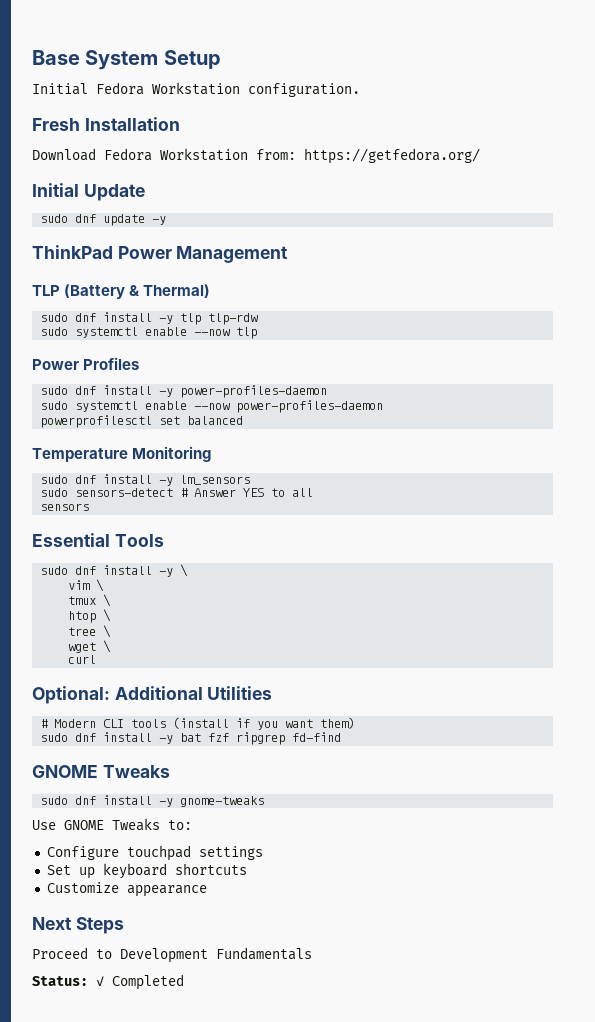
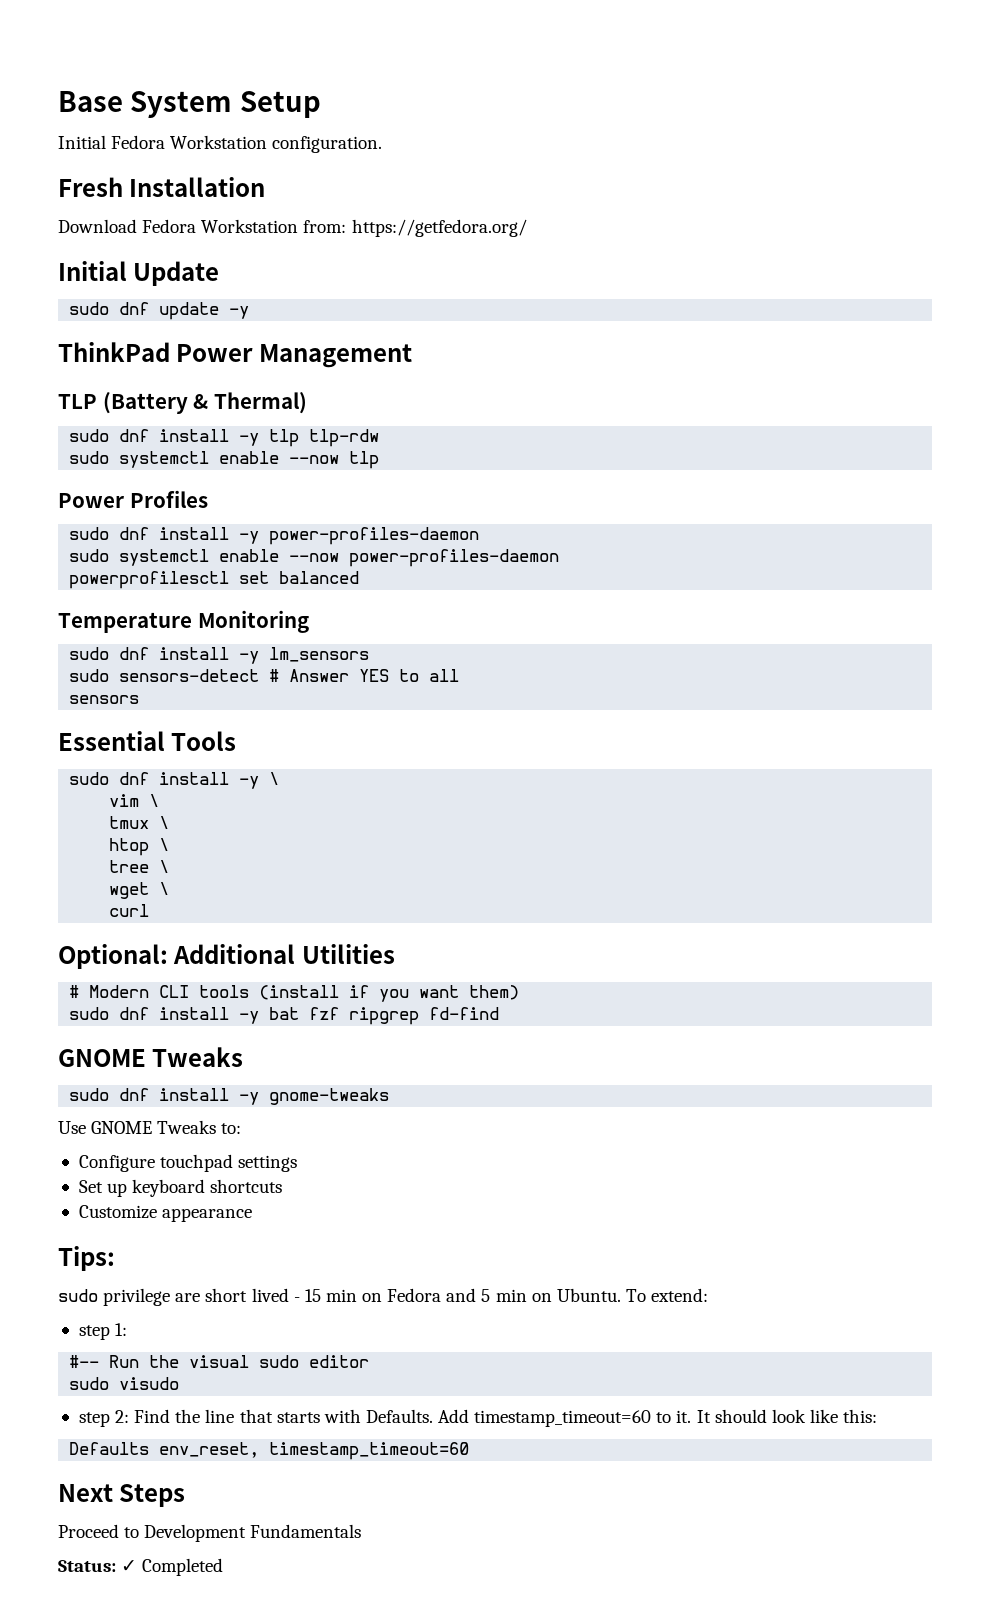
+ Tips:
+ sudo privilege are short lived - 15 min on Fedora and 5 min on Ubuntu. To extend:
+ step 1:
+ #-- Run the visual sudo editor
+ sudo visudo
+ step 2: Find the line that starts with Defaults. Add timestamp_timeout=60 to it. It should look like this:
+ Defaults env_reset, timestamp_timeout=60

